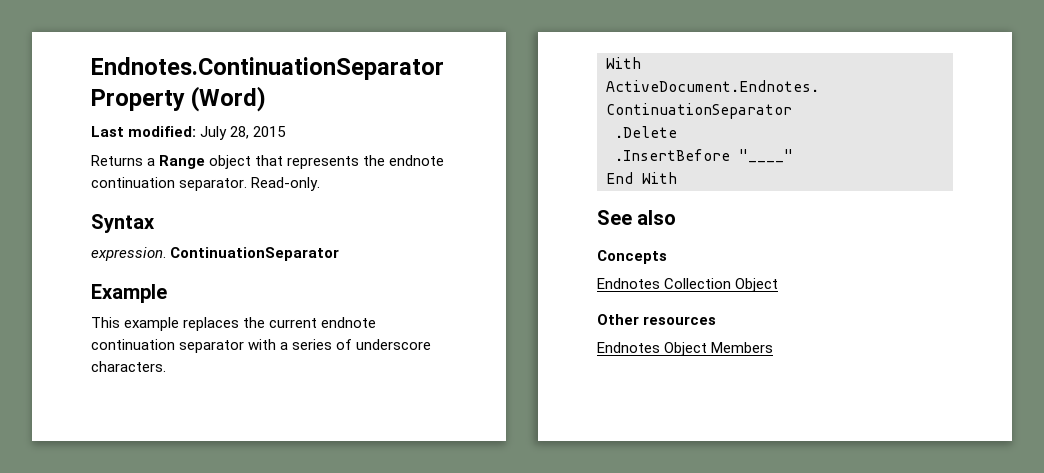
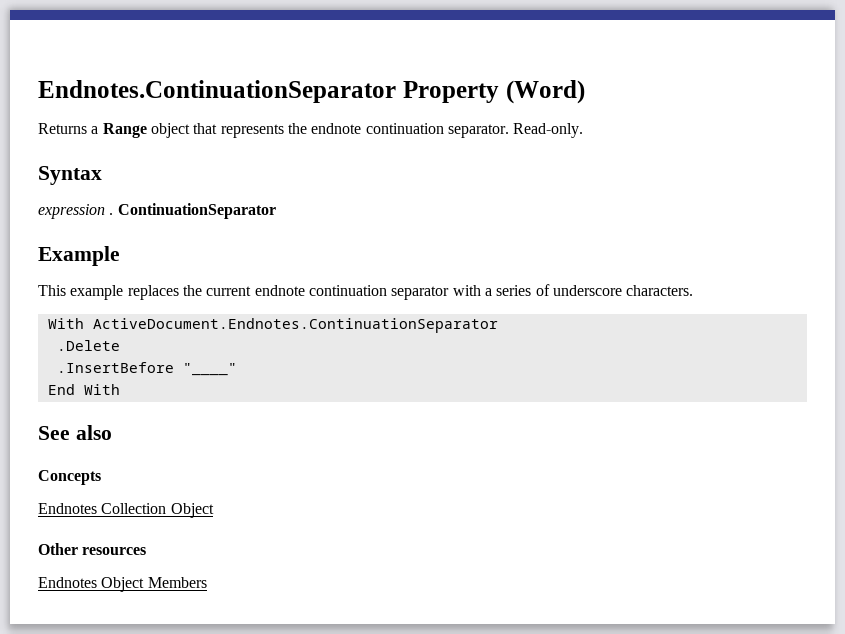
- Last modified: July 28, 2015
- expression.
+ expression .

